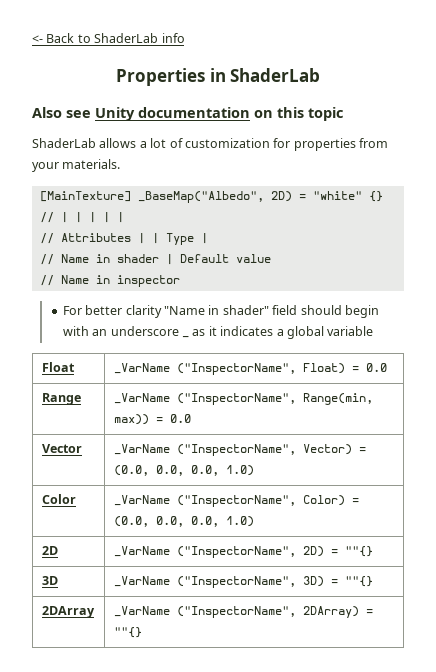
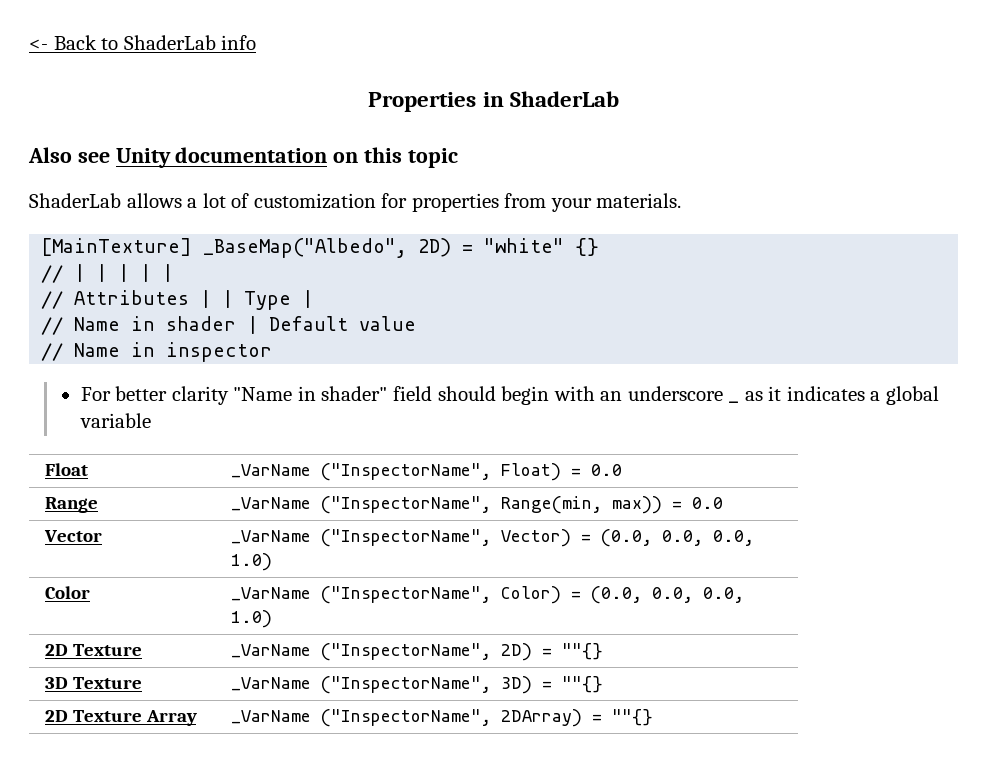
- 2D | _VarName ("InspectorName", 2D) = ""{}
+ 2D Texture | _VarName ("InspectorName", 2D) = ""{}
- 3D | _VarName ("InspectorName", 3D) = ""{}
+ 3D Texture | _VarName ("InspectorName", 3D) = ""{}
- 2DArray | _VarName ("InspectorName", 2DArray) = ""{}
+ 2D Texture Array | _VarName ("InspectorName", 2DArray) = ""{}

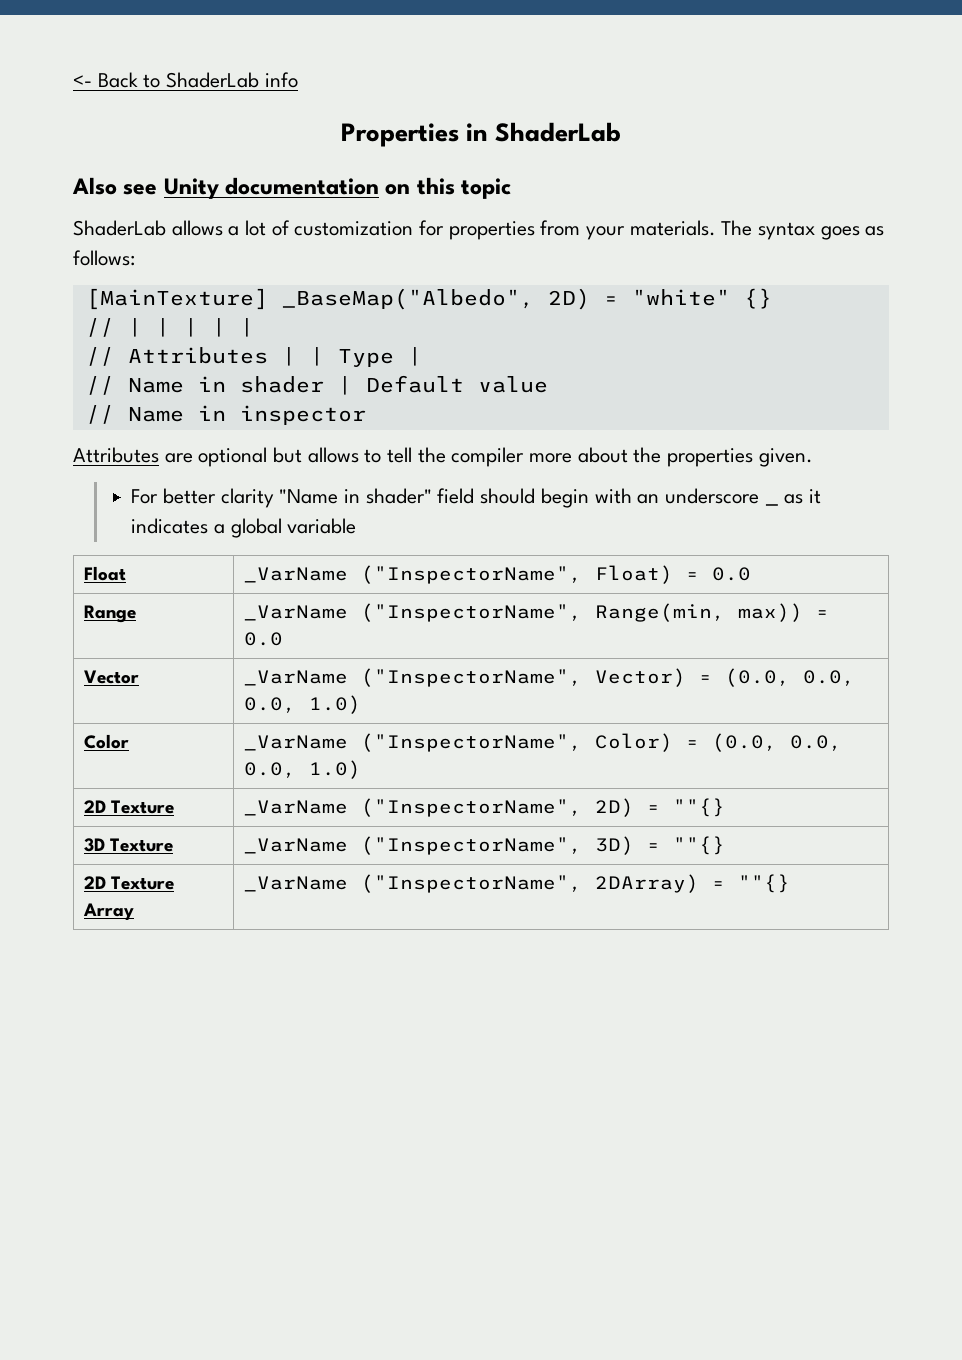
+ The syntax goes as follows:
+ Attributes are optional but allows to tell the compiler more about the properties given.

